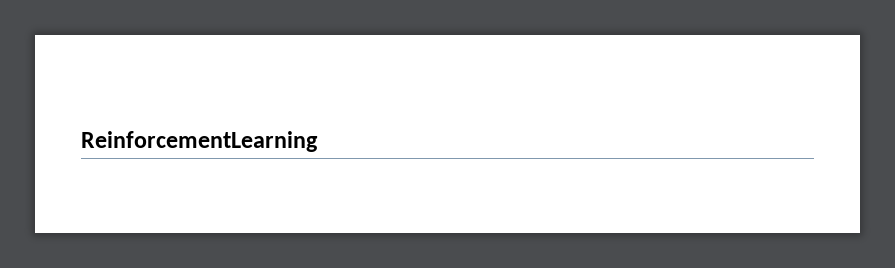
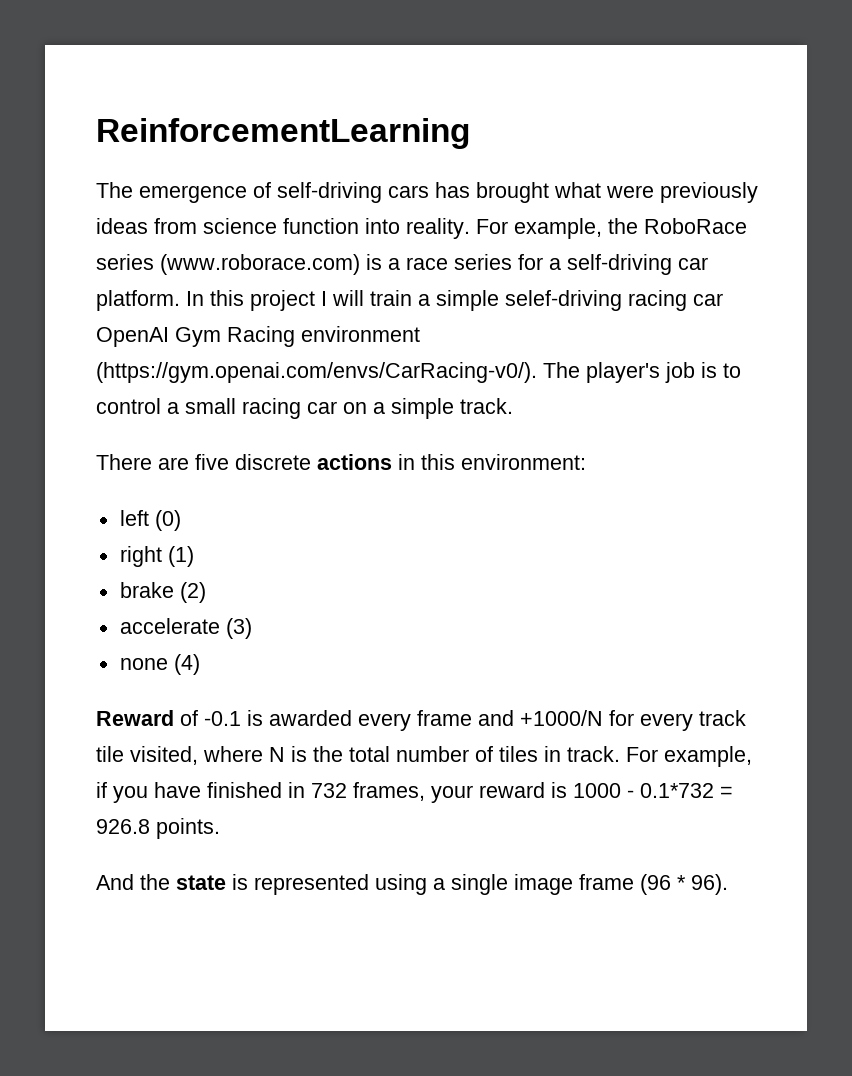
+ The emergence of self-driving cars has brought what were previously ideas from science function into reality. For example, the RoboRace series (www.roborace.com) is a race series for a self-driving car platform. In this project I will train a simple selef-driving racing car OpenAI Gym Racing environment (https://gym.openai.com/envs/CarRacing-v0/). The player's job is to control a small racing car on a simple track.
+ There are five discrete actions in this environment:
+ left (0)
+ right (1)
+ brake (2)
+ accelerate (3)
+ none (4)
+ Reward of -0.1 is awarded every frame and +1000/N for every track tile visited, where N is the total number of tiles in track. For example, if you have finished in 732 frames, your reward is 1000 - 0.1*732 = 926.8 points.
+ And the state is represented using a single image frame (96 * 96).

